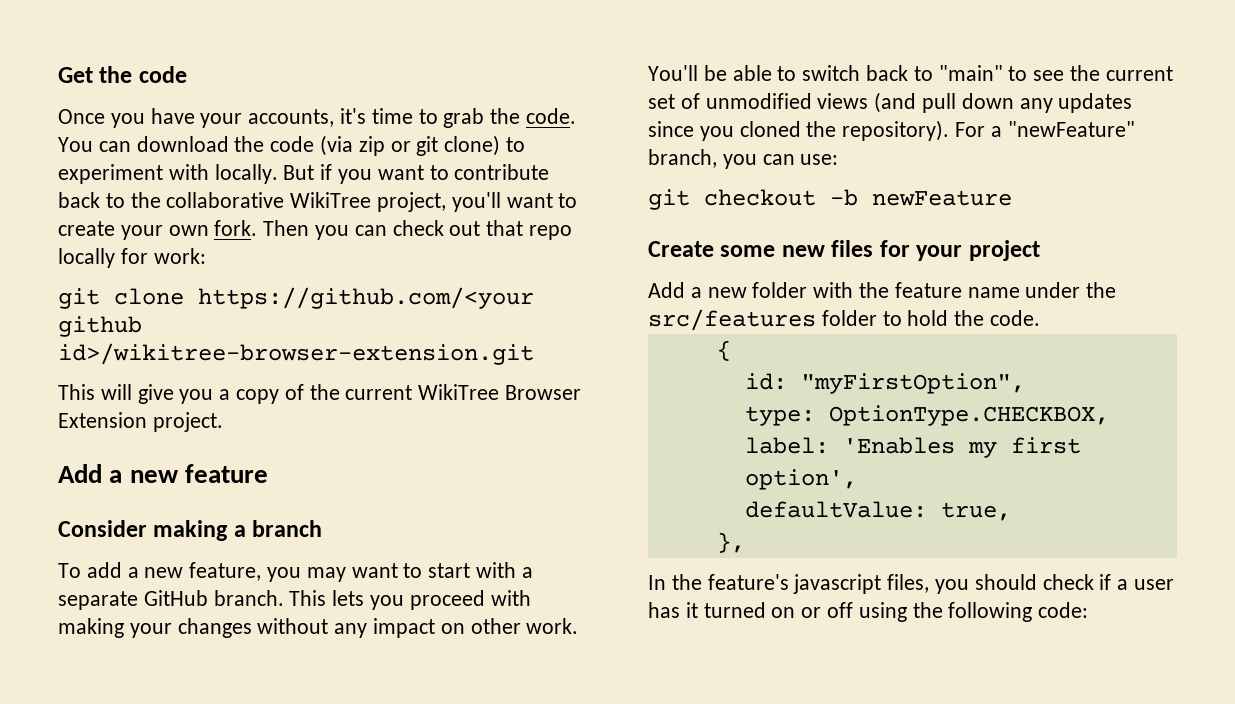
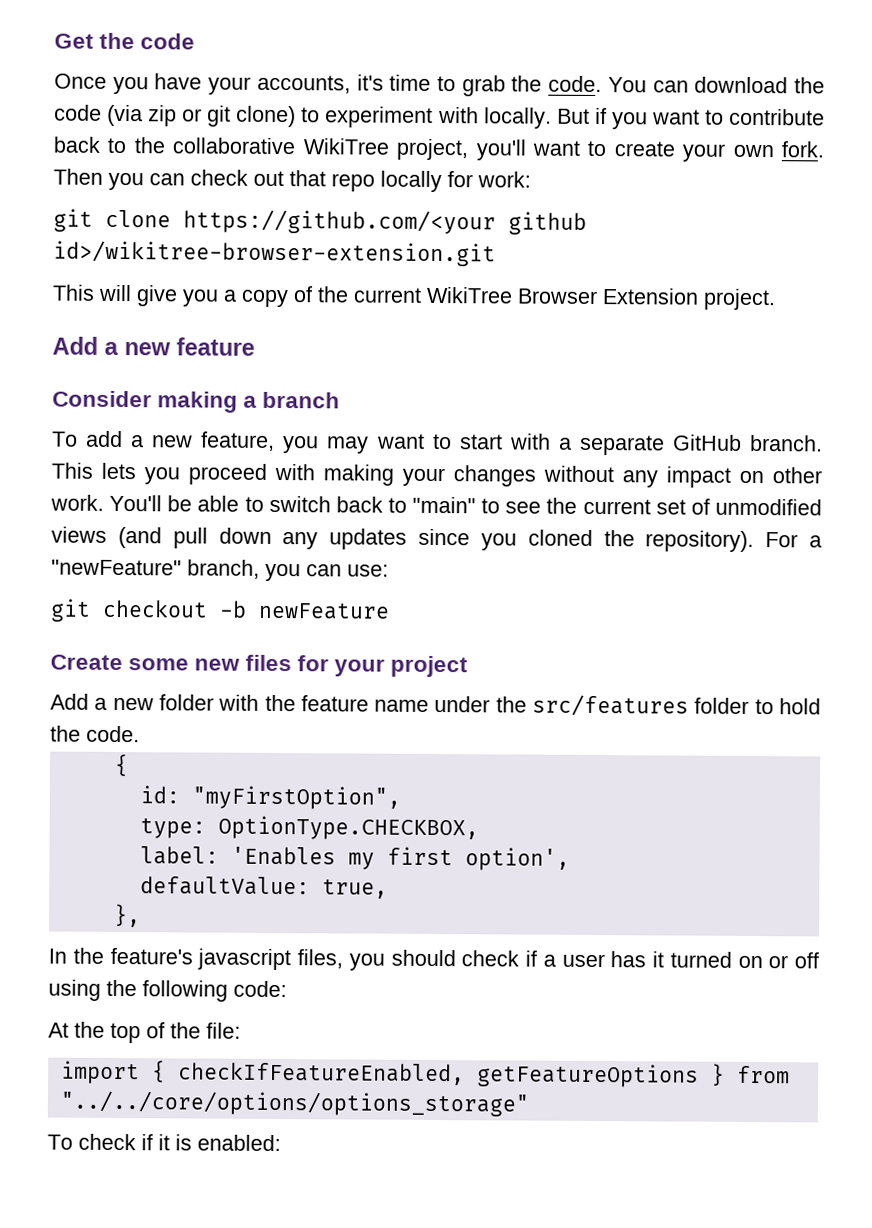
+ At the top of the file:
+ import { checkIfFeatureEnabled, getFeatureOptions } from "../../core/options/options_storage"
+ To check if it is enabled:

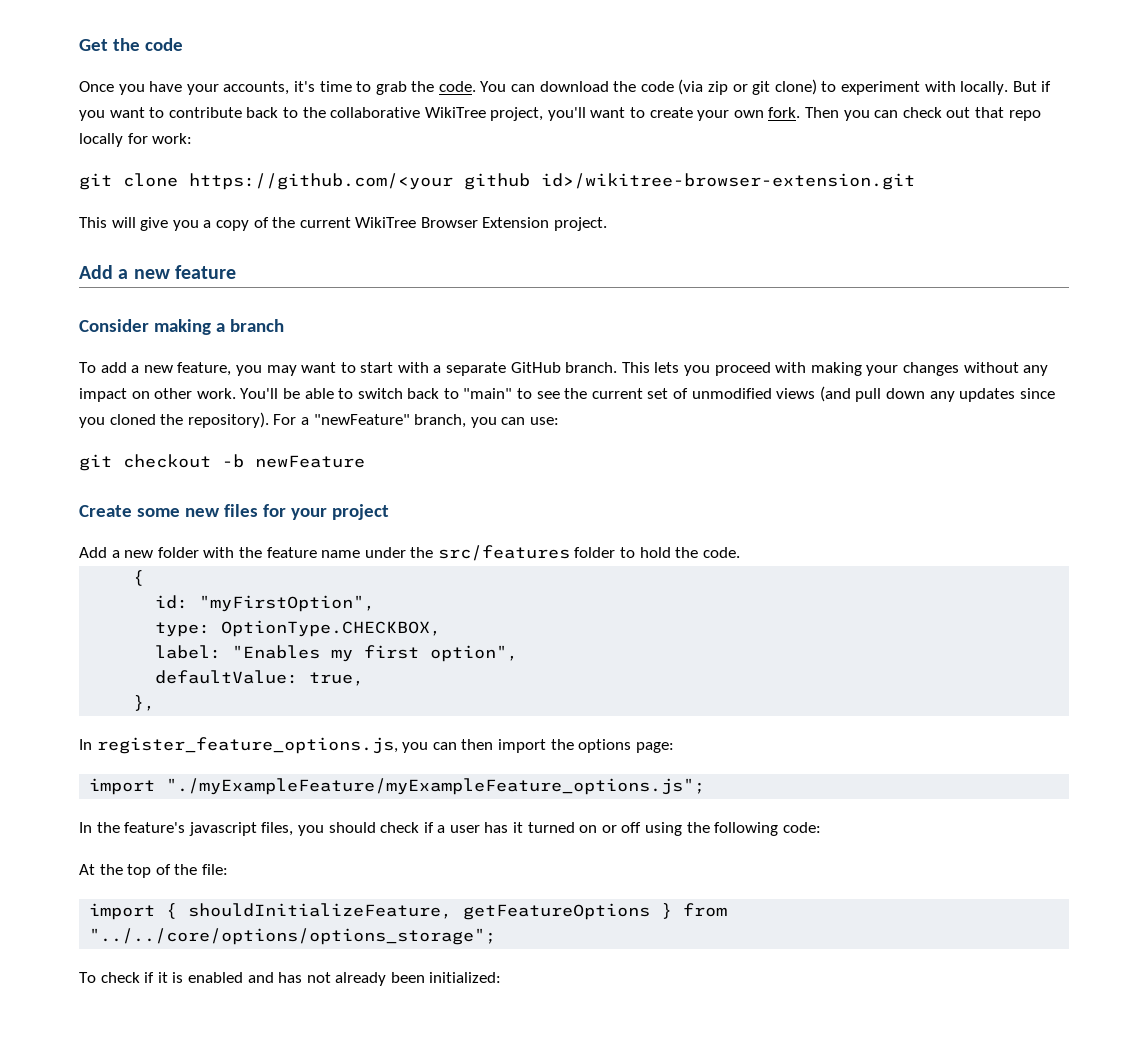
- label: 'Enables my first option',
+ label: "Enables my first option",
+ In register_feature_options.js, you can then import the options page:
+ import "./myExampleFeature/myExampleFeature_options.js";
- import { checkIfFeatureEnabled, getFeatureOptions } from "../../core/options/options_storage"
+ import { shouldInitializeFeature, getFeatureOptions } from "../../core/options/options_storage";
- To check if it is enabled:
+ To check if it is enabled and has not already been initialized:

